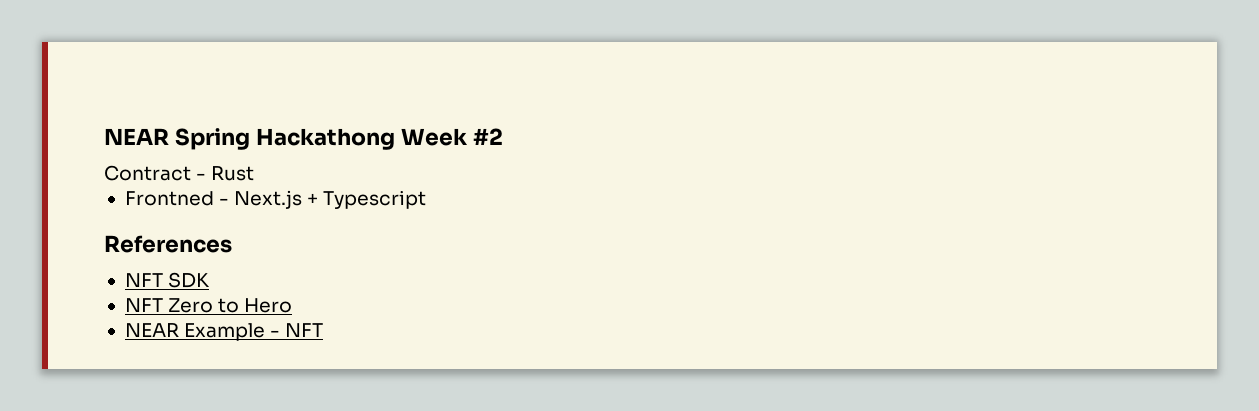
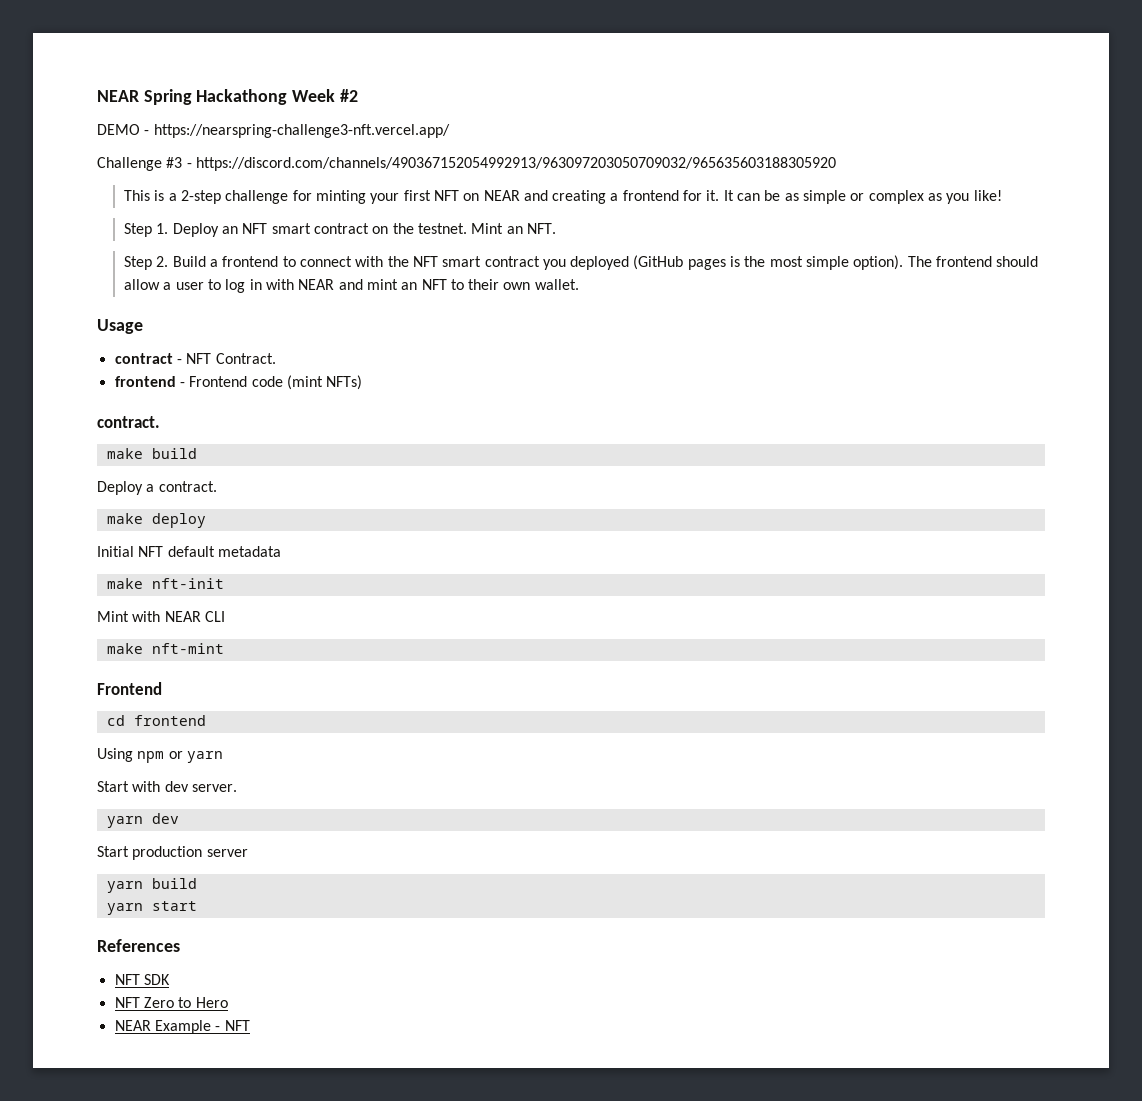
- Contract - Rust
- Frontned - Next.js + Typescript
+ DEMO - https://nearspring-challenge3-nft.vercel.app/
+ Challenge #3 - https://discord.com/channels/490367152054992913/963097203050709032/965635603188305920
+ This is a 2-step challenge for minting your first NFT on NEAR and creating a frontend for it. It can be as simple or complex as you like!
+ Step 1. Deploy an NFT smart contract on the testnet. Mint an NFT.
+ Step 2. Build a frontend to connect with the NFT smart contract you deployed (GitHub pages is the most simple option). The frontend should allow a user to log in with NEAR and mint an NFT to their own wallet.
+ Usage
+ contract - NFT Contract.
+ frontend - Frontend code (mint NFTs)
+ contract.
+ make build
+ Deploy a contract.
+ make deploy
+ Initial NFT default metadata
+ make nft-init
+ Mint with NEAR CLI
+ make nft-mint
+ Frontend
+ cd frontend
+ Using npm or yarn
+ Start with dev server.
+ yarn dev
+ Start production server
+ yarn build
+ yarn start

